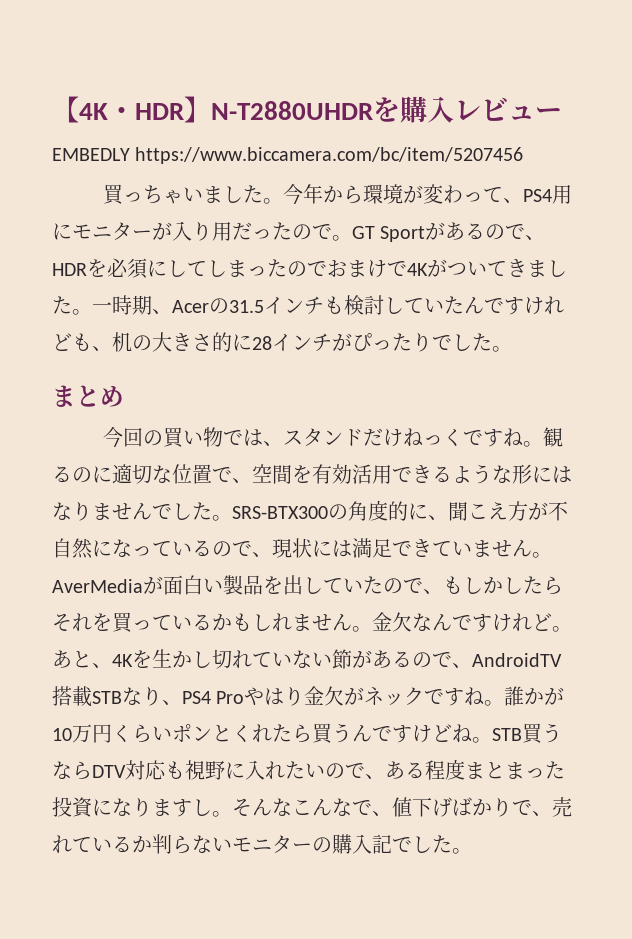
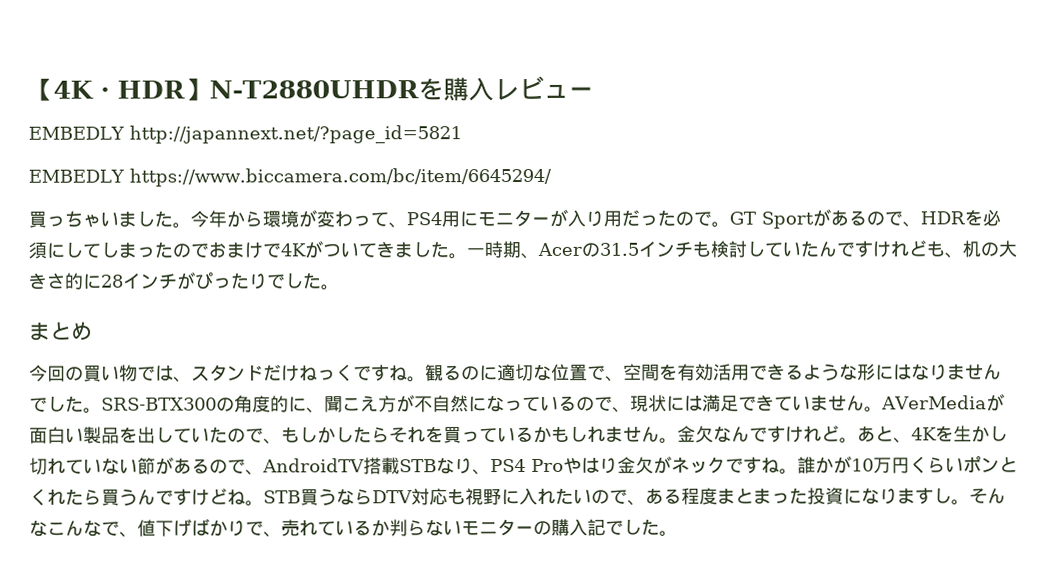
- EMBEDLY https://www.biccamera.com/bc/item/5207456
+ EMBEDLY http://japannext.net/?page_id=5821
+ EMBEDLY https://www.biccamera.com/bc/item/6645294/
- AverMediaが面白い製品を出していたので、もしかしたらそれを買っているかもしれません。
+ AVerMediaが面白い製品を出していたので、もしかしたらそれを買っているかもしれません。

